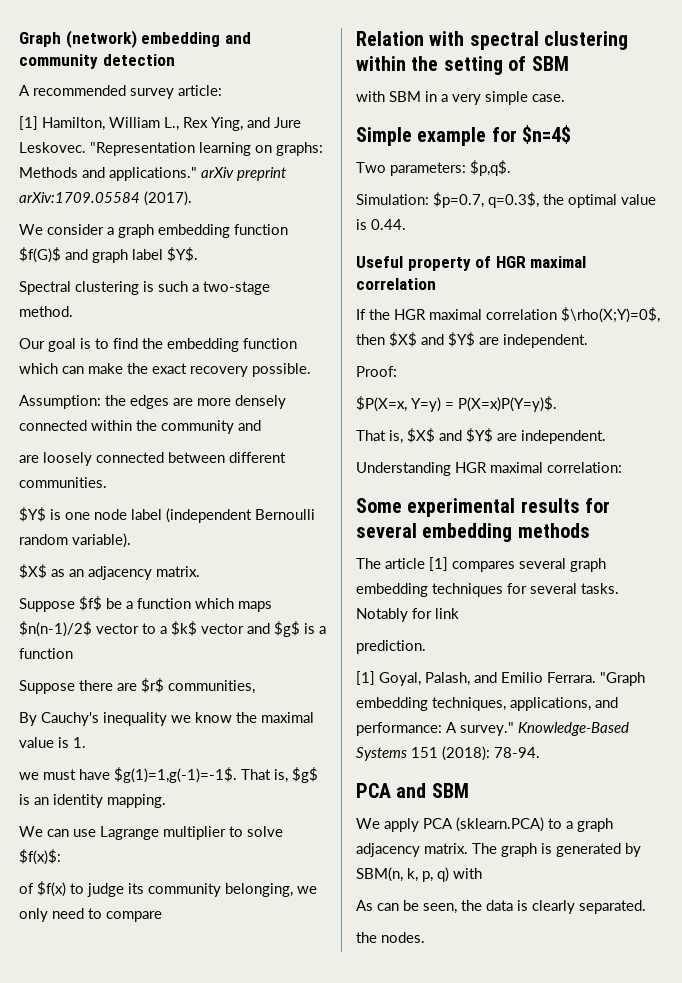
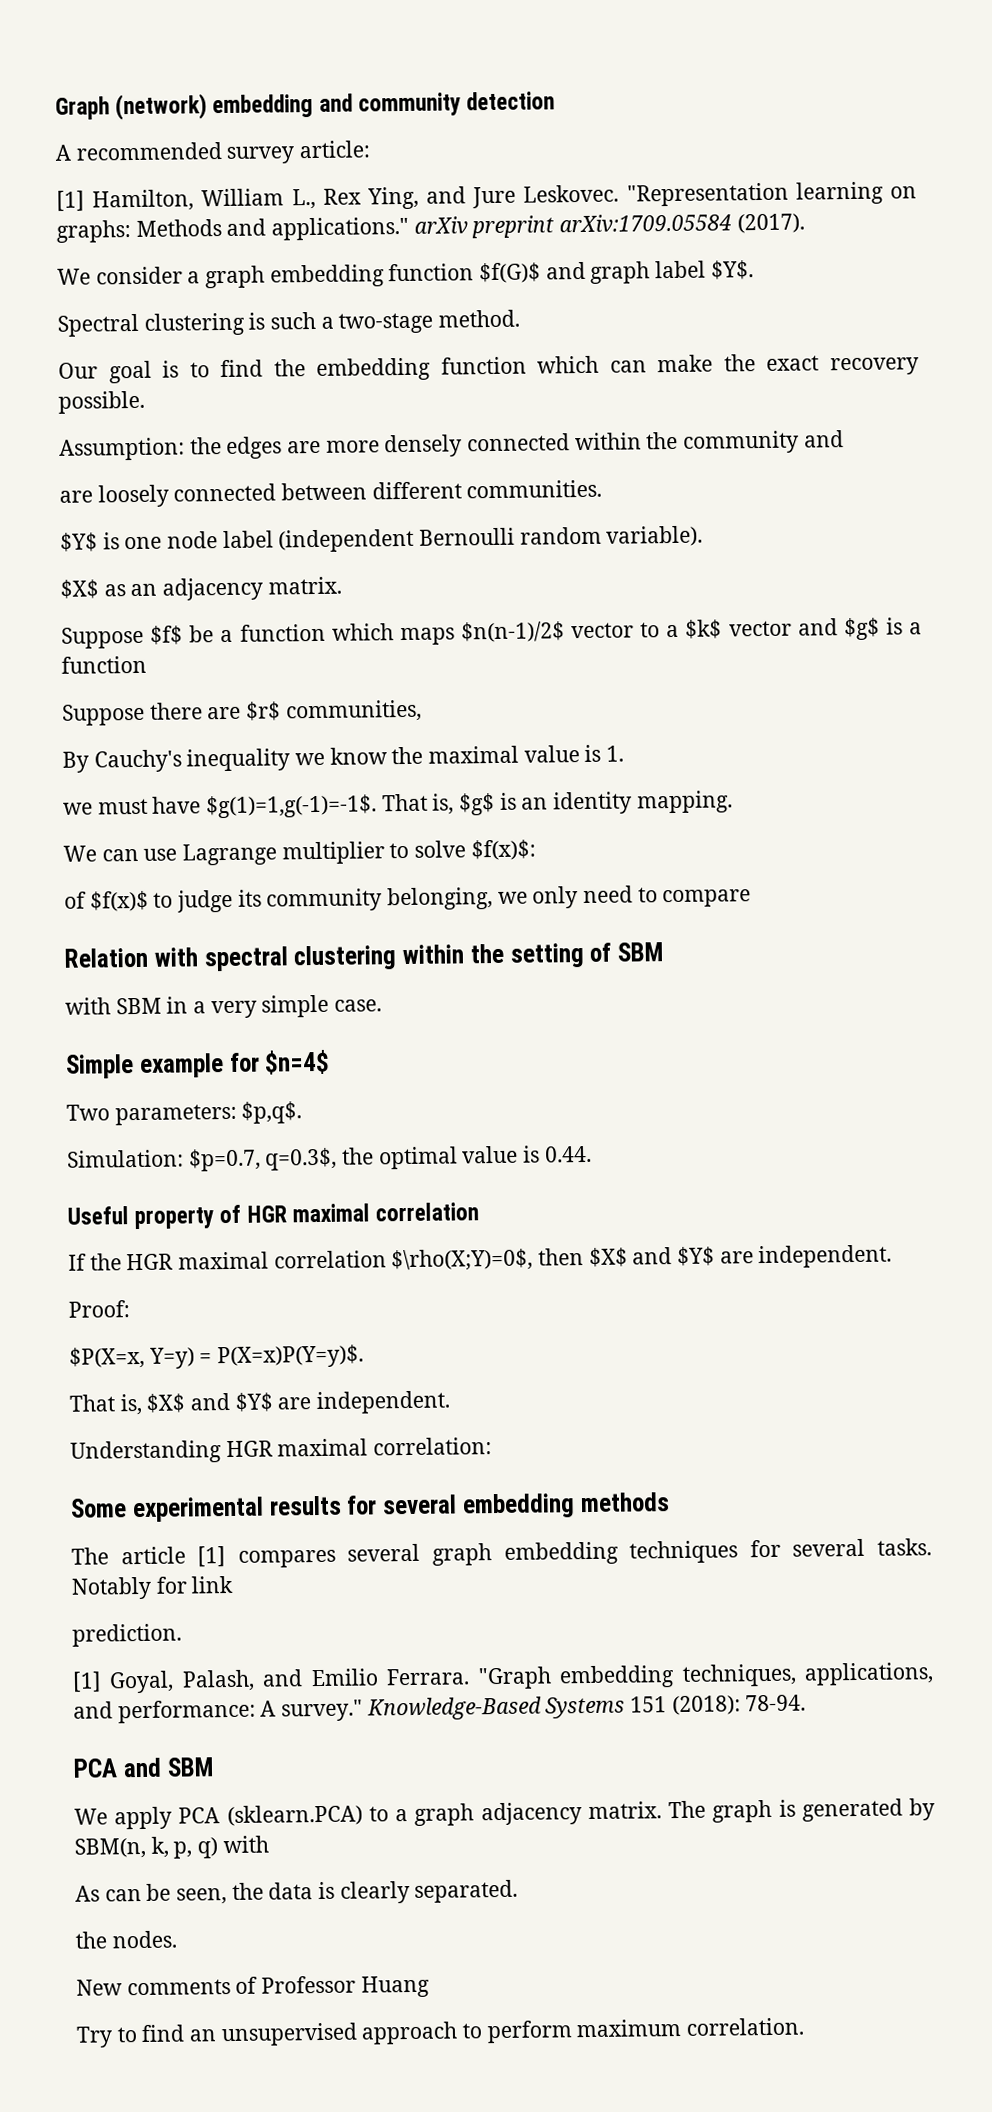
- of $f(x) to judge its community belonging, we only need to compare
+ of $f(x)$ to judge its community belonging, we only need to compare
+ New comments of Professor Huang
+ Try to find an unsupervised approach to perform maximum correlation.

